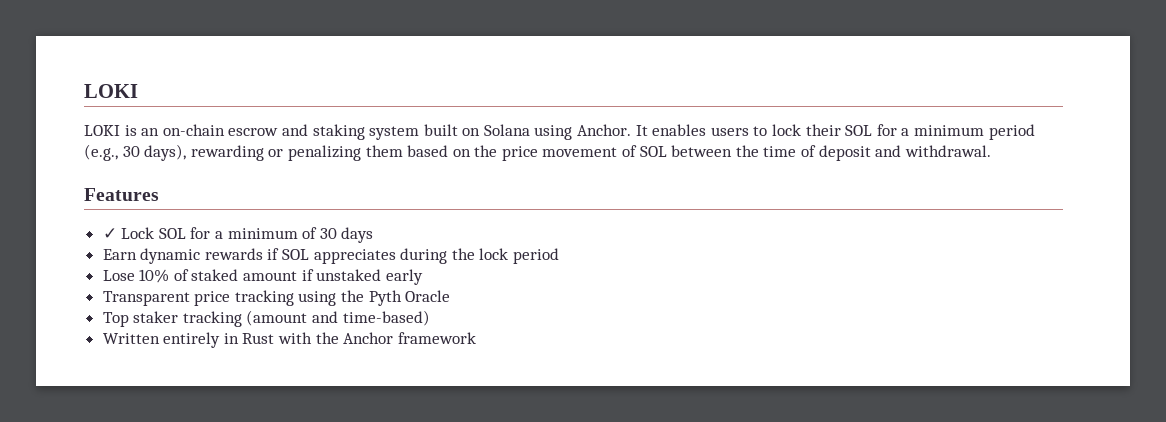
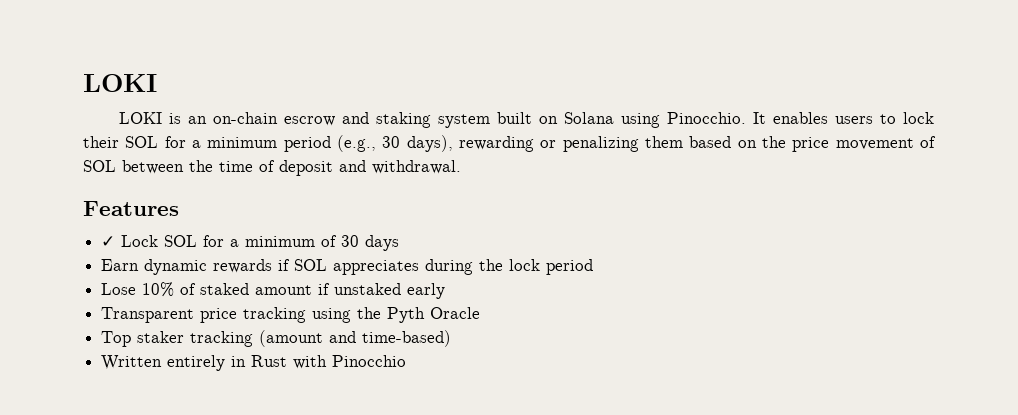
- LOKI is an on-chain escrow and staking system built on Solana using Anchor.
+ LOKI is an on-chain escrow and staking system built on Solana using Pinocchio.
- Written entirely in Rust with the Anchor framework
+ Written entirely in Rust with Pinocchio

